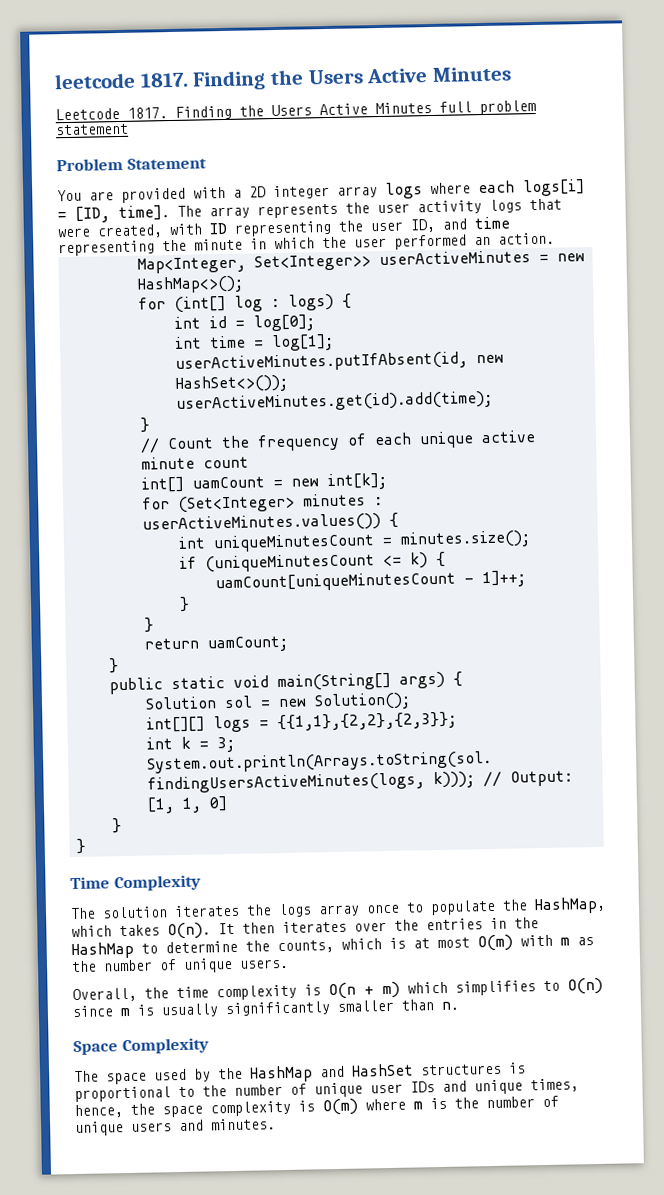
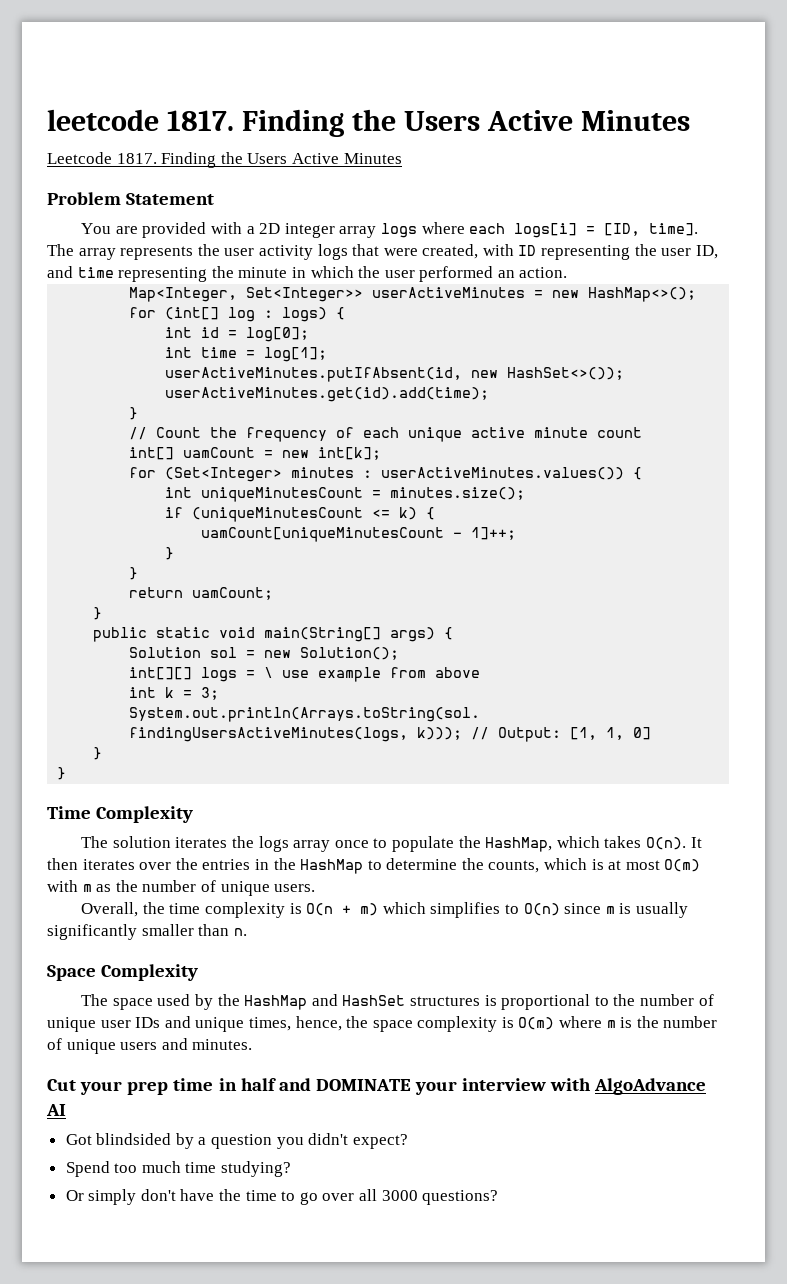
- Leetcode 1817. Finding the Users Active Minutes full problem statement
+ Leetcode 1817. Finding the Users Active Minutes
- int[][] logs = {{1,1},{2,2},{2,3}};
+ int[][] logs = \ use example from above
+ Cut your prep time in half and DOMINATE your interview with AlgoAdvance AI
+ Got blindsided by a question you didn't expect?
+ Spend too much time studying?
+ Or simply don't have the time to go over all 3000 questions?

